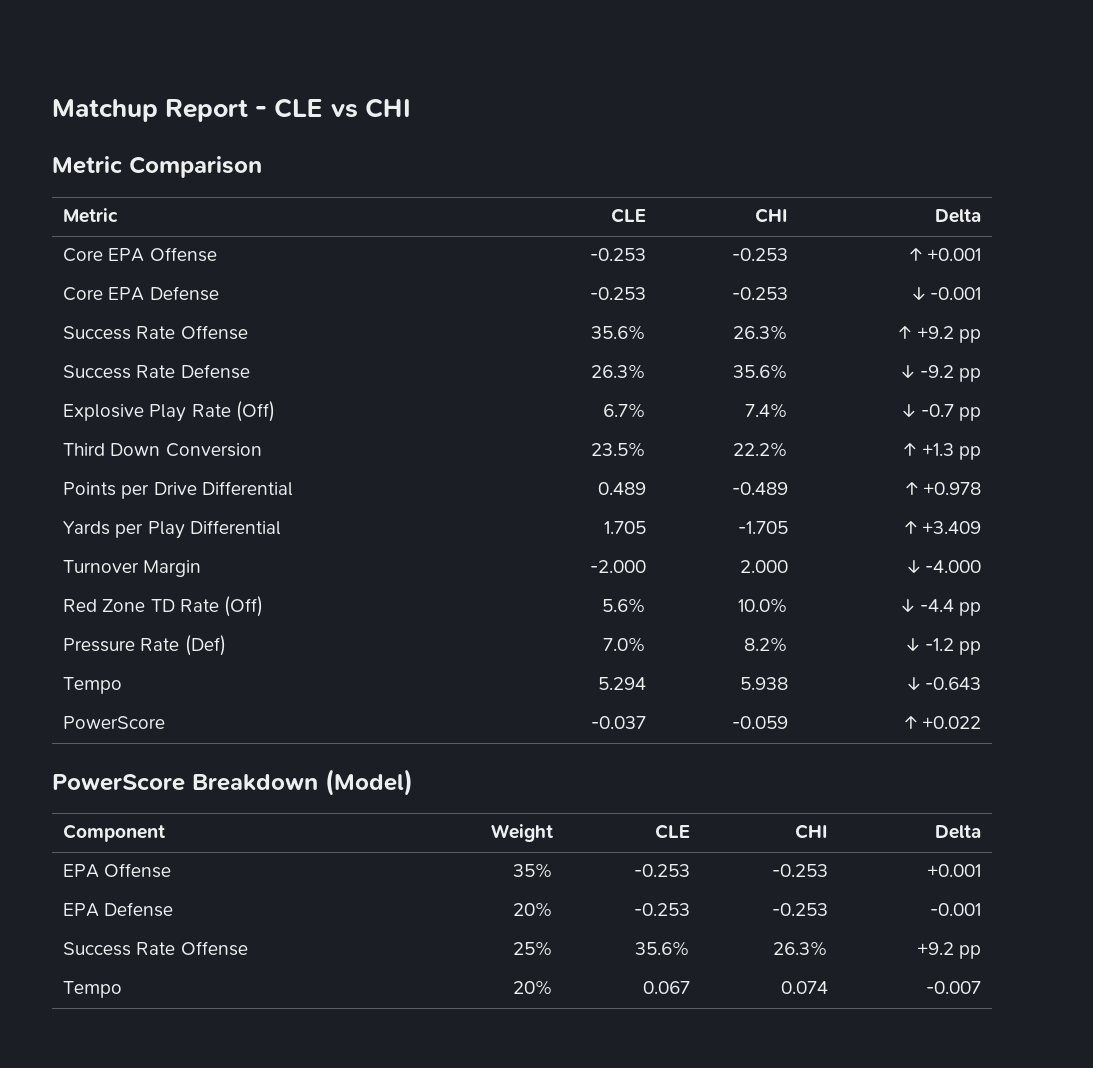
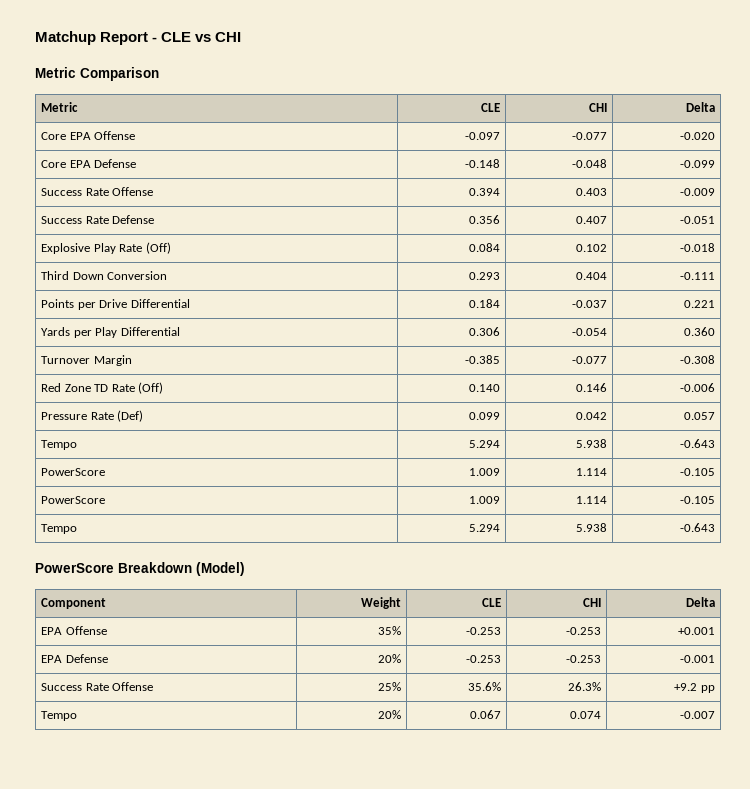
- Core EPA Offense | -0.253 | -0.253 | ↑ +0.001
+ Core EPA Offense | -0.097 | -0.077 | -0.020
- Core EPA Defense | -0.253 | -0.253 | ↓ -0.001
- Success Rate Offense | 35.6% | 26.3% | ↑ +9.2 pp
- Success Rate Defense | 26.3% | 35.6% | ↓ -9.2 pp
- Explosive Play Rate (Off) | 6.7% | 7.4% | ↓ -0.7 pp
- Third Down Conversion | 23.5% | 22.2% | ↑ +1.3 pp
+ Core EPA Defense | -0.148 | -0.048 | -0.099
+ Success Rate Offense | 0.394 | 0.403 | -0.009
+ Success Rate Defense | 0.356 | 0.407 | -0.051
+ Explosive Play Rate (Off) | 0.084 | 0.102 | -0.018
+ Third Down Conversion | 0.293 | 0.404 | -0.111
- Points per Drive Differential | 0.489 | -0.489 | ↑ +0.978
+ Points per Drive Differential | 0.184 | -0.037 | 0.221
- Yards per Play Differential | 1.705 | -1.705 | ↑ +3.409
- Turnover Margin | -2.000 | 2.000 | ↓ -4.000
+ Yards per Play Differential | 0.306 | -0.054 | 0.360
+ Turnover Margin | -0.385 | -0.077 | -0.308
- Red Zone TD Rate (Off) | 5.6% | 10.0% | ↓ -4.4 pp
- Pressure Rate (Def) | 7.0% | 8.2% | ↓ -1.2 pp
- Tempo | 5.294 | 5.938 | ↓ -0.643
- PowerScore | -0.037 | -0.059 | ↑ +0.022
+ Red Zone TD Rate (Off) | 0.140 | 0.146 | -0.006
+ Pressure Rate (Def) | 0.099 | 0.042 | 0.057
+ Tempo | 5.294 | 5.938 | -0.643
+ PowerScore | 1.009 | 1.114 | -0.105
+ PowerScore | 1.009 | 1.114 | -0.105
+ Tempo | 5.294 | 5.938 | -0.643

